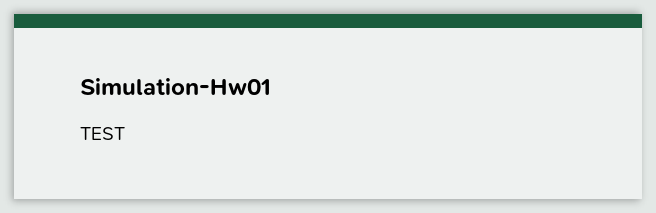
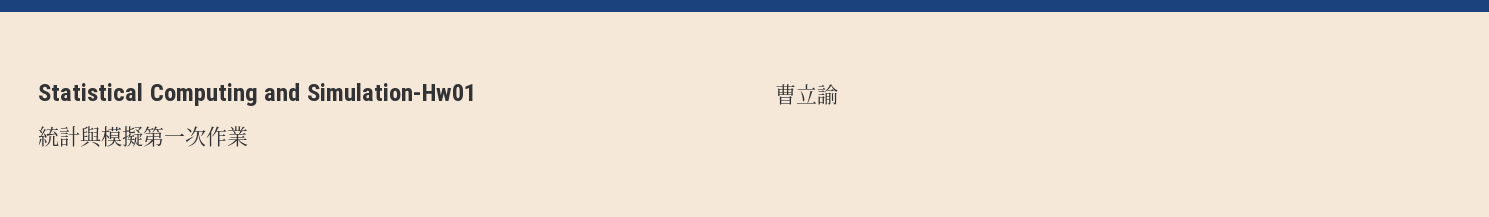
- Simulation-Hw01
- TEST
+ Statistical Computing and Simulation-Hw01
+ 統計與模擬第一次作業
+ 曹立諭

